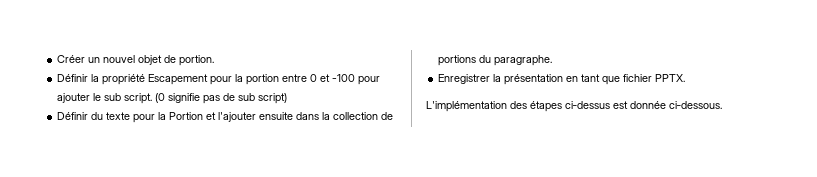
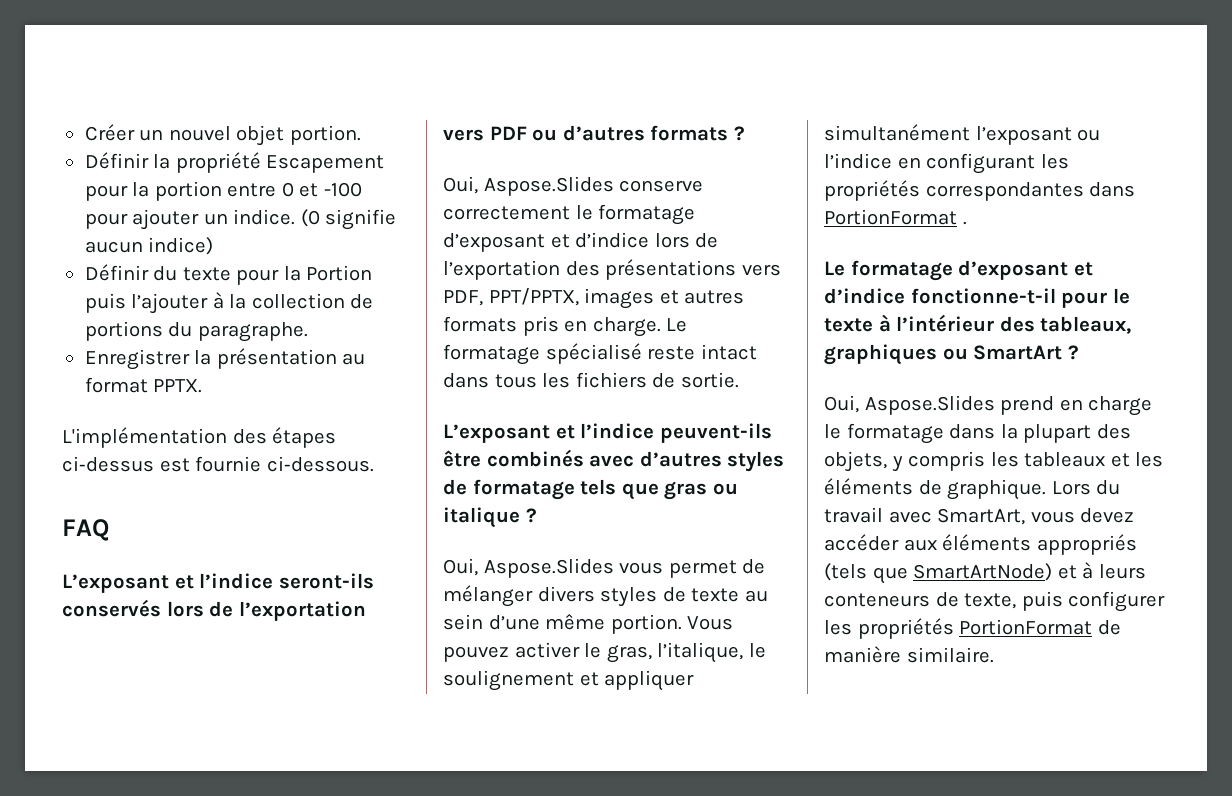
- Créer un nouvel objet de portion.
+ Créer un nouvel objet portion.
- Définir la propriété Escapement pour la portion entre 0 et -100 pour ajouter le sub script. (0 signifie pas de sub script)
+ Définir la propriété Escapement pour la portion entre 0 et -100 pour ajouter un indice. (0 signifie aucun indice)
- Définir du texte pour la Portion et l'ajouter ensuite dans la collection de portions du paragraphe.
+ Définir du texte pour la Portion puis l’ajouter à la collection de portions du paragraphe.
- Enregistrer la présentation en tant que fichier PPTX.
+ Enregistrer la présentation au format PPTX.
- L'implémentation des étapes ci‑dessus est donnée ci‑dessous.
+ L'implémentation des étapes ci‑dessus est fournie ci‑dessous.
+ FAQ
+ L’exposant et l’indice seront-ils conservés lors de l’exportation vers PDF ou d’autres formats ?
+ Oui, Aspose.Slides conserve correctement le formatage d’exposant et d’indice lors de l’exportation des présentations vers PDF, PPT/PPTX, images et autres formats pris en charge. Le formatage spécialisé reste intact dans tous les fichiers de sortie.
+ L’exposant et l’indice peuvent-ils être combinés avec d’autres styles de formatage tels que gras ou italique ?
+ Oui, Aspose.Slides vous permet de mélanger divers styles de texte au sein d’une même portion. Vous pouvez activer le gras, l’italique, le soulignement et appliquer simultanément l’exposant ou l’indice en configurant les propriétés correspondantes dans PortionFormat .
+ Le formatage d’exposant et d’indice fonctionne-t-il pour le texte à l’intérieur des tableaux, graphiques ou SmartArt ?
+ Oui, Aspose.Slides prend en charge le formatage dans la plupart des objets, y compris les tableaux et les éléments de graphique. Lors du travail avec SmartArt, vous devez accéder aux éléments appropriés (tels que SmartArtNode) et à leurs conteneurs de texte, puis configurer les propriétés PortionFormat de manière similaire.

